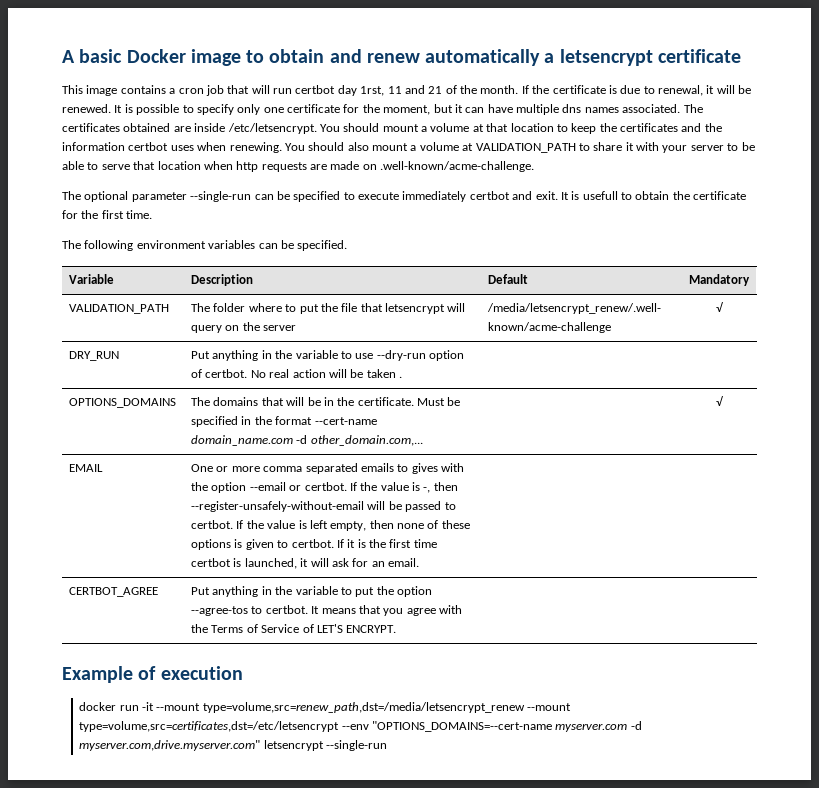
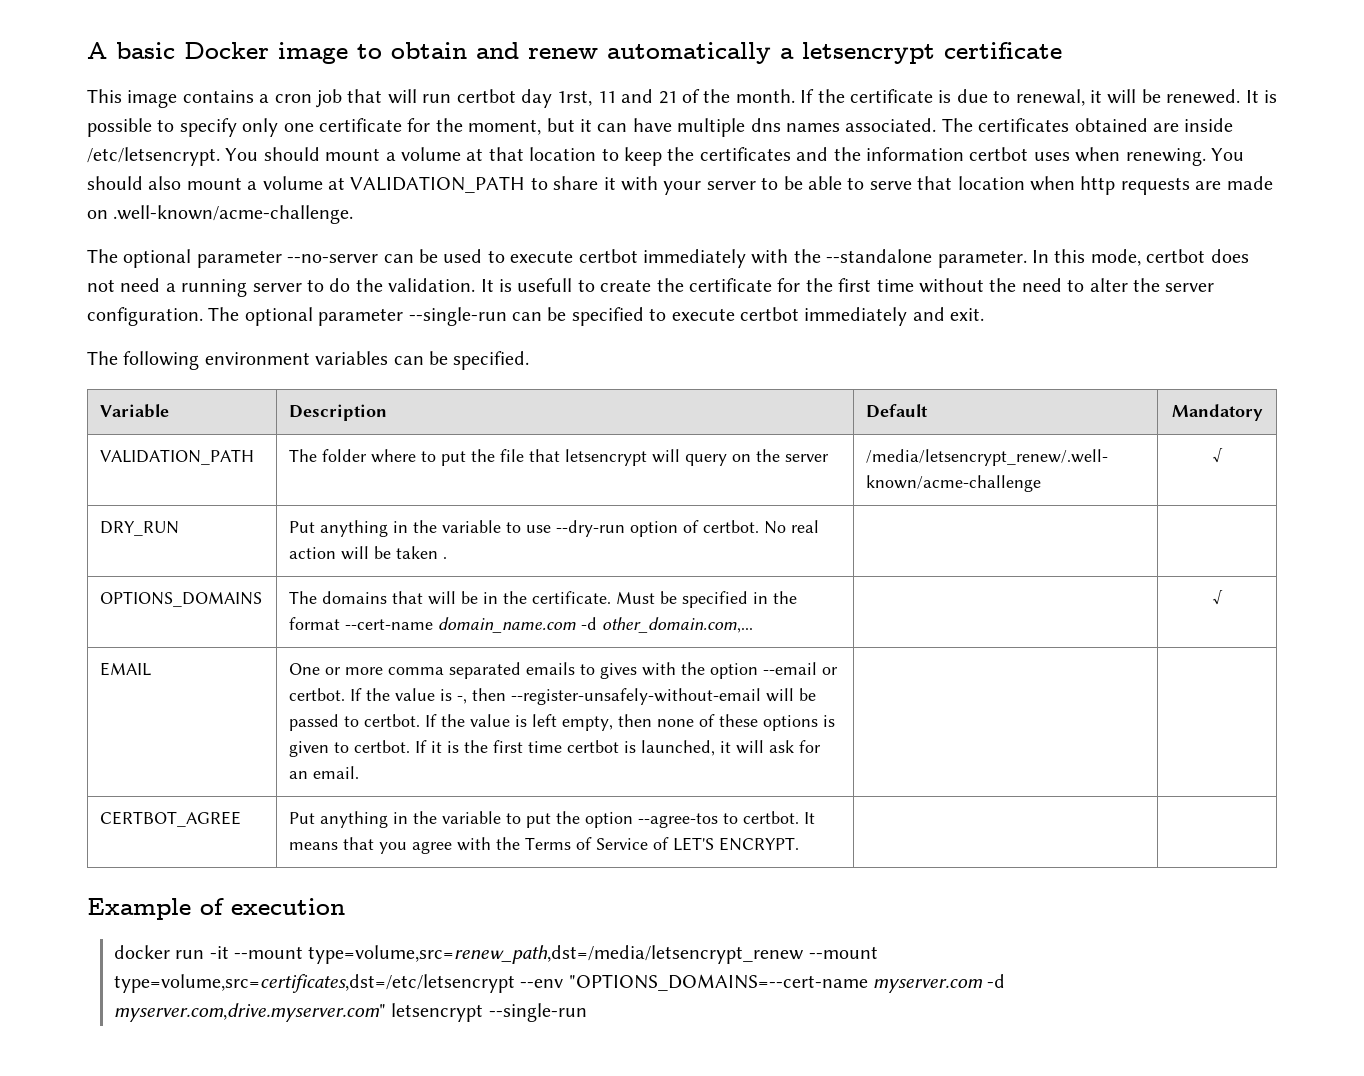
- The optional parameter --single-run can be specified to execute immediately certbot and exit. It is usefull to obtain the certificate for the first time.
+ The optional parameter --no-server can be used to execute certbot immediately with the --standalone parameter. In this mode, certbot does not need a running server to do the validation. It is usefull to create the certificate for the first time without the need to alter the server configuration. The optional parameter --single-run can be specified to execute certbot immediately and exit.

